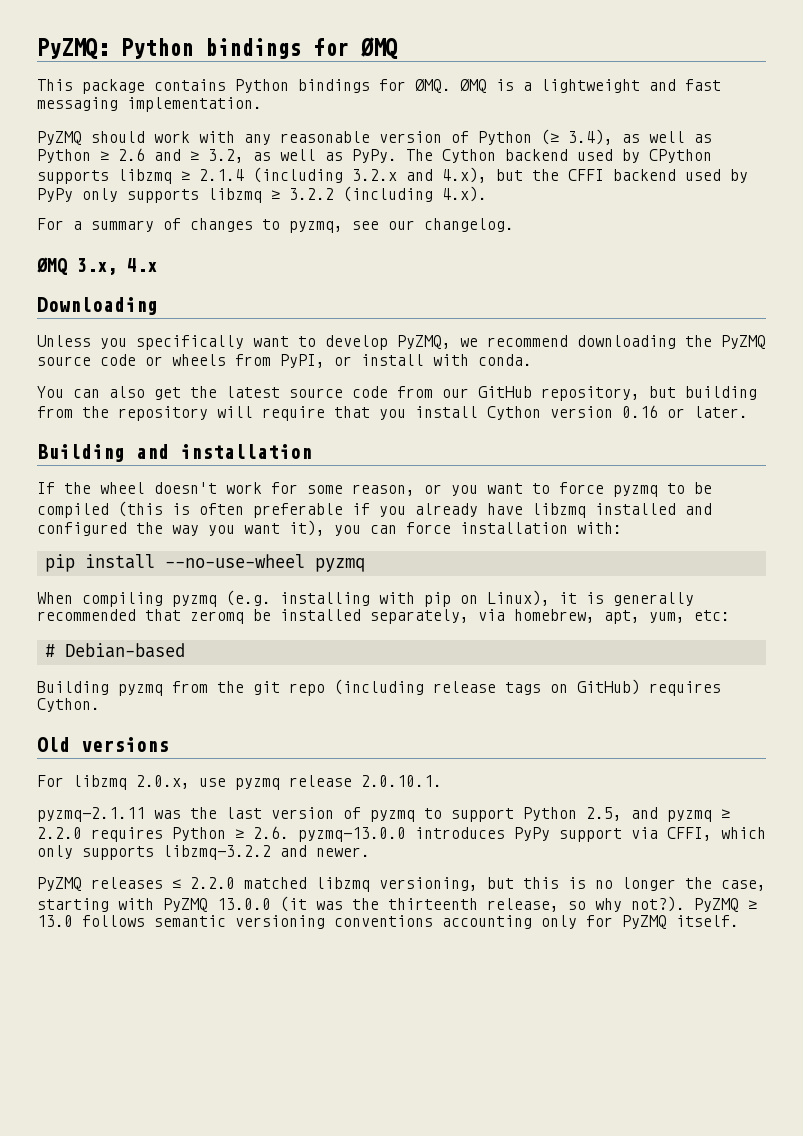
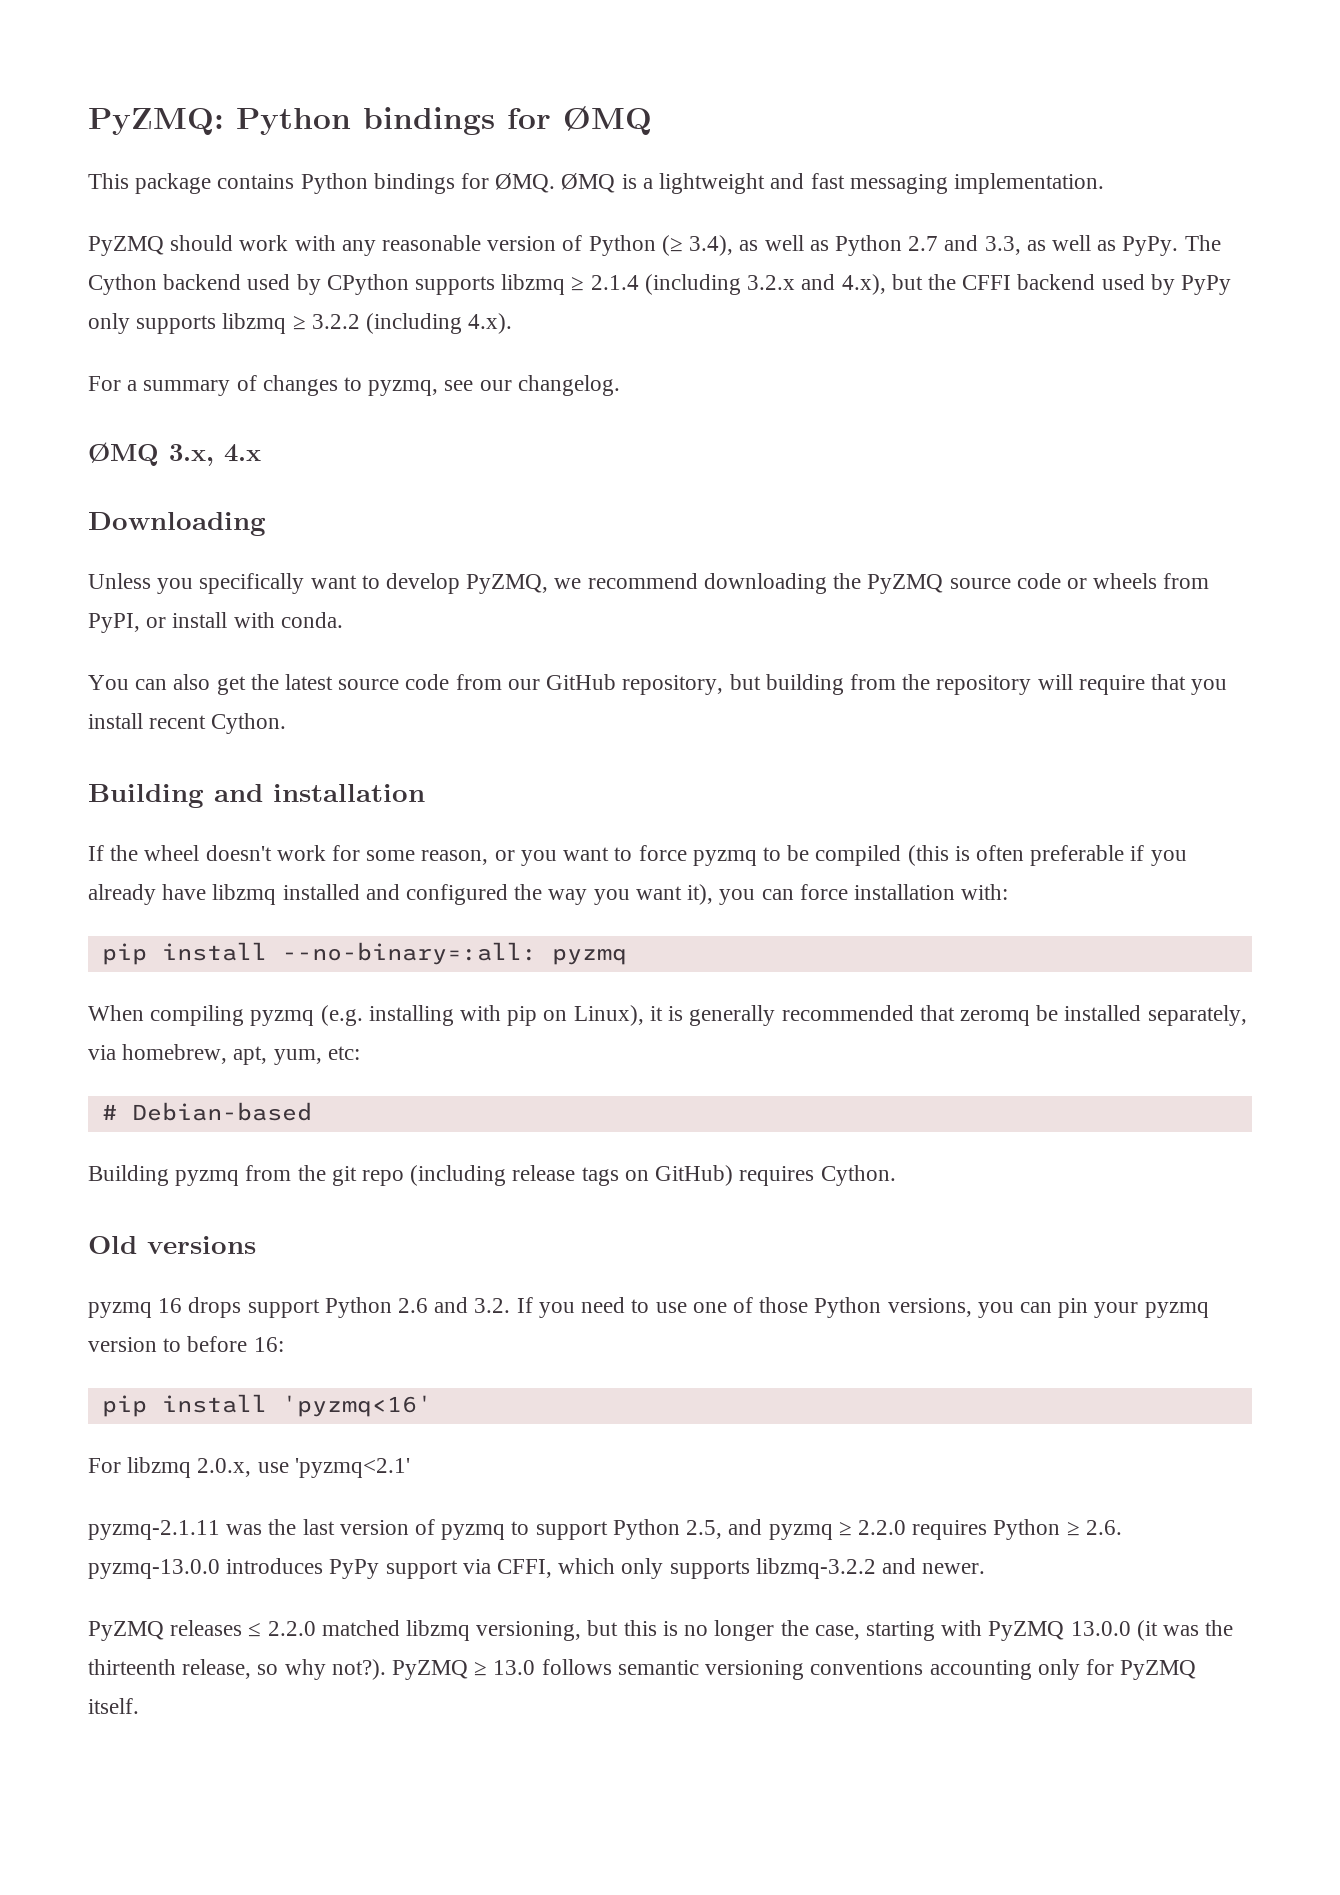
- PyZMQ should work with any reasonable version of Python (≥ 3.4), as well as Python ≥ 2.6 and ≥ 3.2, as well as PyPy.
+ PyZMQ should work with any reasonable version of Python (≥ 3.4), as well as Python 2.7 and 3.3, as well as PyPy.
- You can also get the latest source code from our GitHub repository, but building from the repository will require that you install Cython version 0.16 or later.
+ You can also get the latest source code from our GitHub repository, but building from the repository will require that you install recent Cython.
- pip install --no-use-wheel pyzmq
+ pip install --no-binary=:all: pyzmq
+ pyzmq 16 drops support Python 2.6 and 3.2. If you need to use one of those Python versions, you can pin your pyzmq version to before 16:
+ pip install 'pyzmq<16'
- For libzmq 2.0.x, use pyzmq release 2.0.10.1.
+ For libzmq 2.0.x, use 'pyzmq<2.1'

